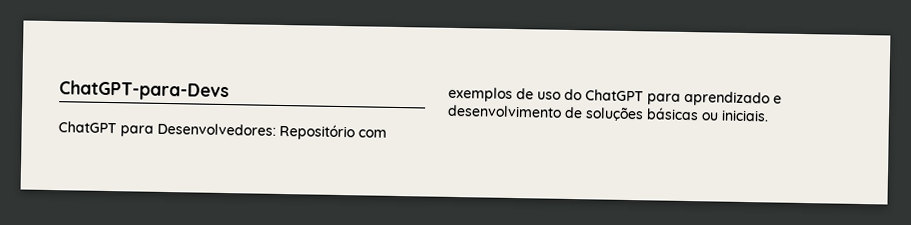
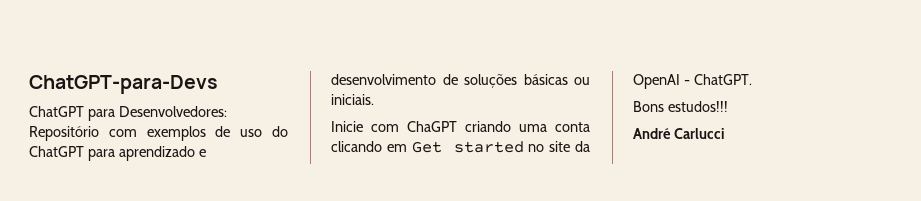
+ Inicie com ChaGPT criando uma conta clicando em Get started no site da OpenAI - ChatGPT.
+ Bons estudos!!!
+ André Carlucci

